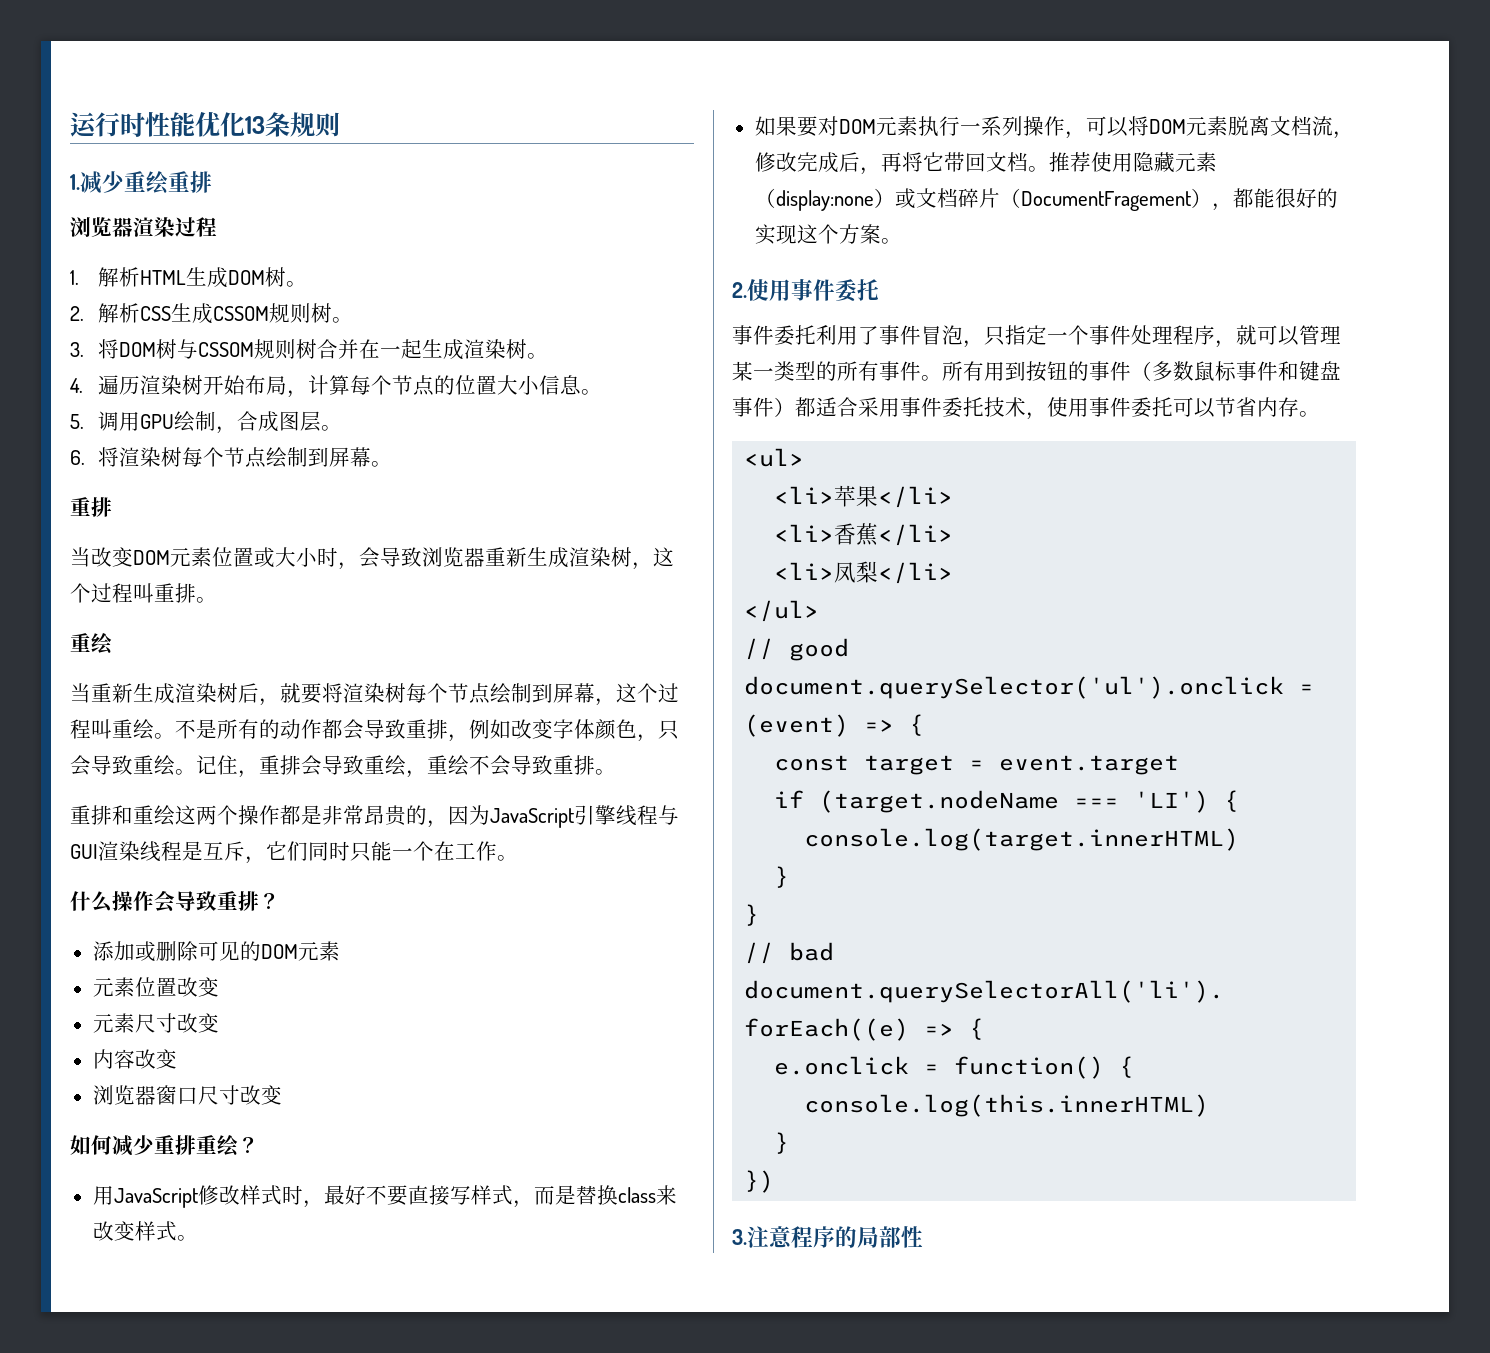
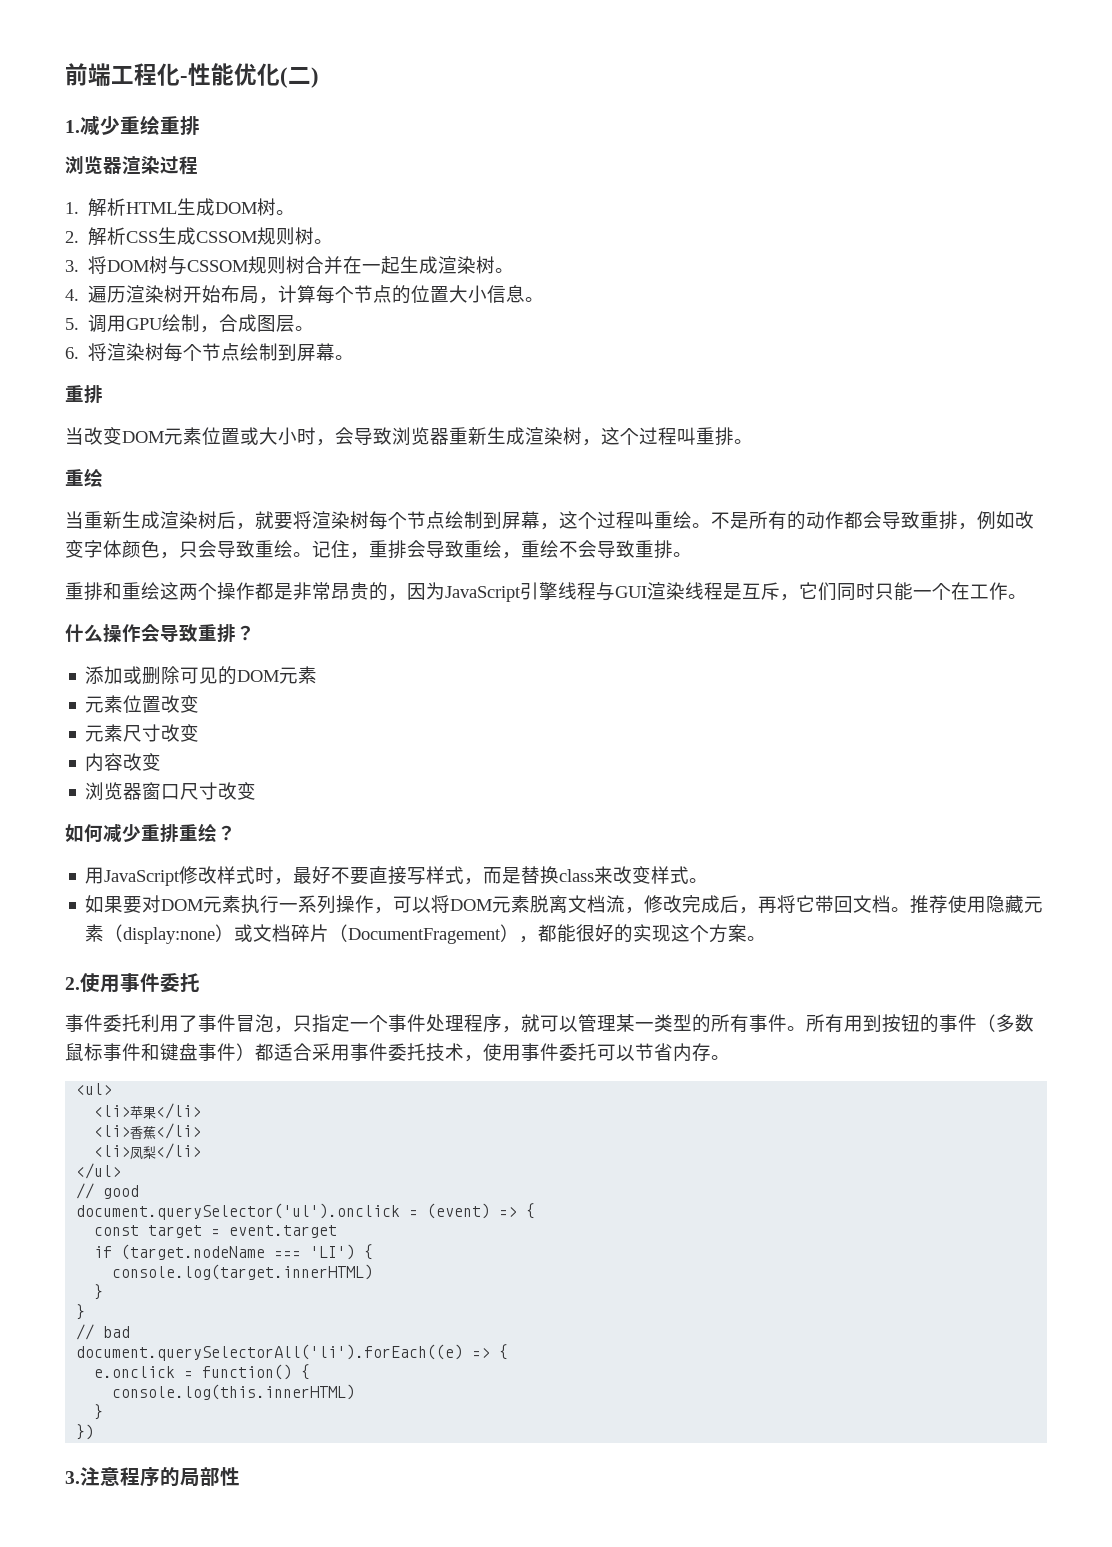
- 运行时性能优化13条规则
+ 前端工程化-性能优化(二)

